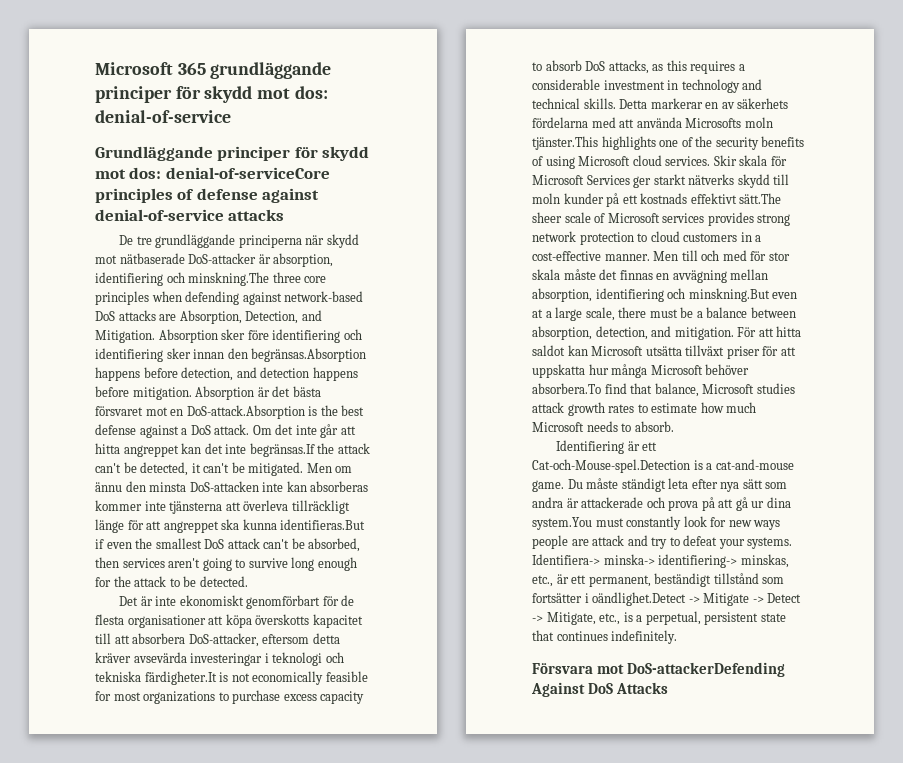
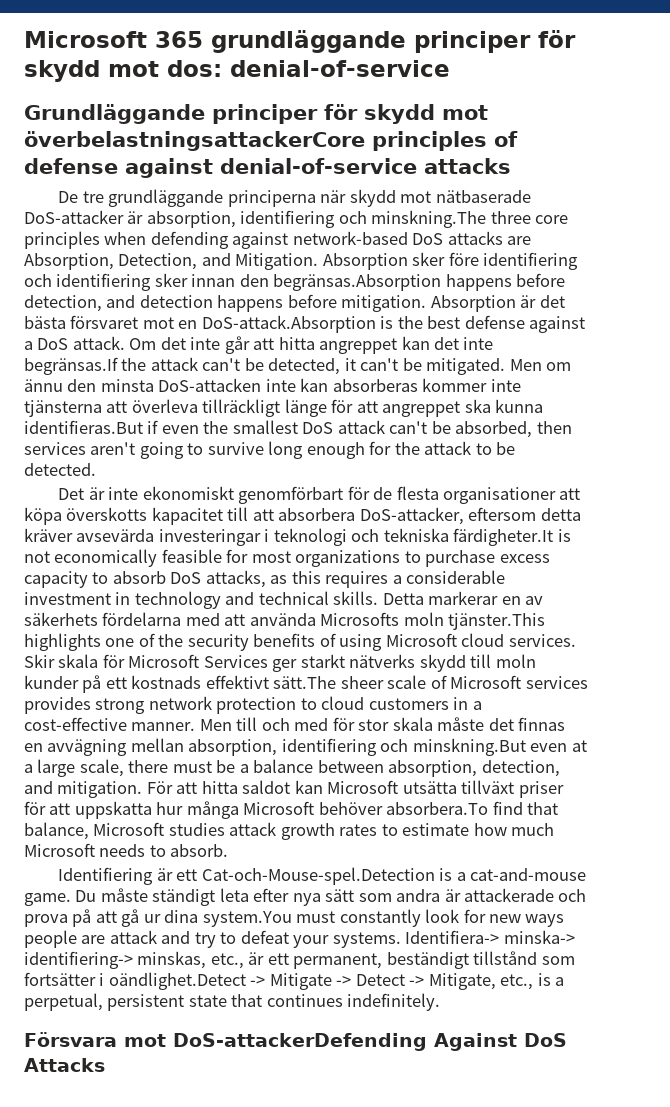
- Grundläggande principer för skydd mot dos: denial-of-serviceCore principles of defense against denial-of-service attacks
+ Grundläggande principer för skydd mot överbelastningsattackerCore principles of defense against denial-of-service attacks

